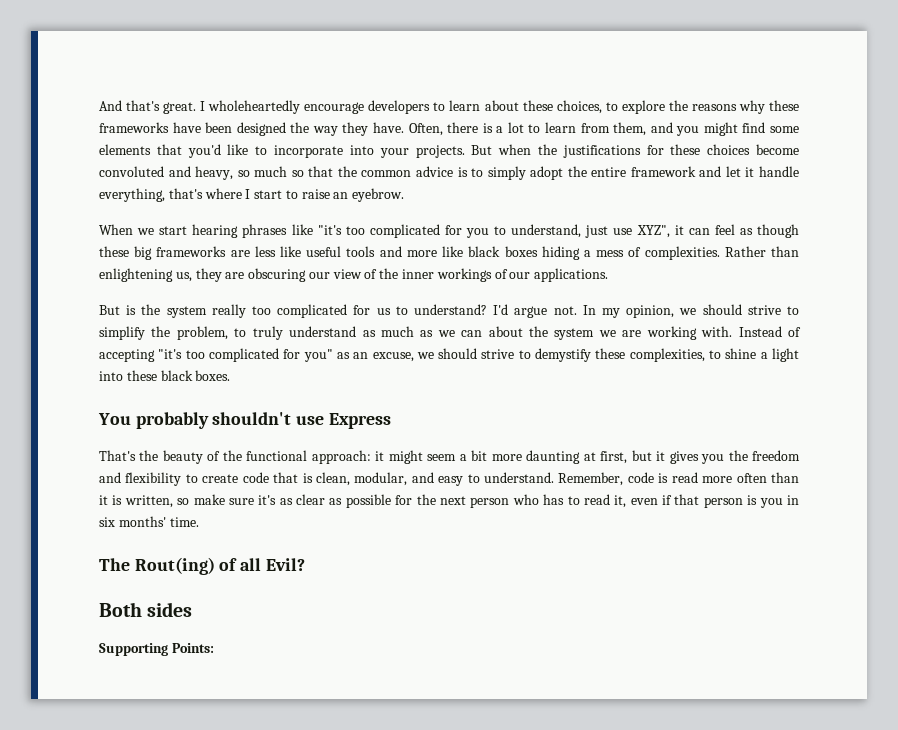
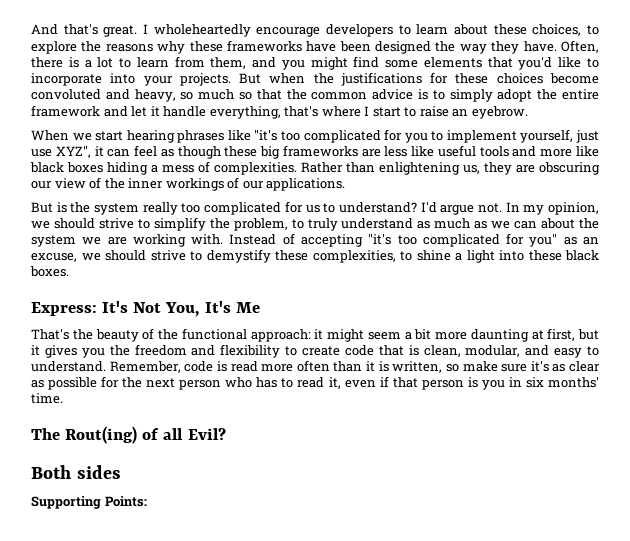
- When we start hearing phrases like "it's too complicated for you to understand, just use XYZ", it can feel as though these big frameworks are less like useful tools and more like black boxes hiding a mess of complexities.
+ When we start hearing phrases like "it's too complicated for you to implement yourself, just use XYZ", it can feel as though these big frameworks are less like useful tools and more like black boxes hiding a mess of complexities.
- You probably shouldn't use Express
+ Express: It's Not You, It's Me

